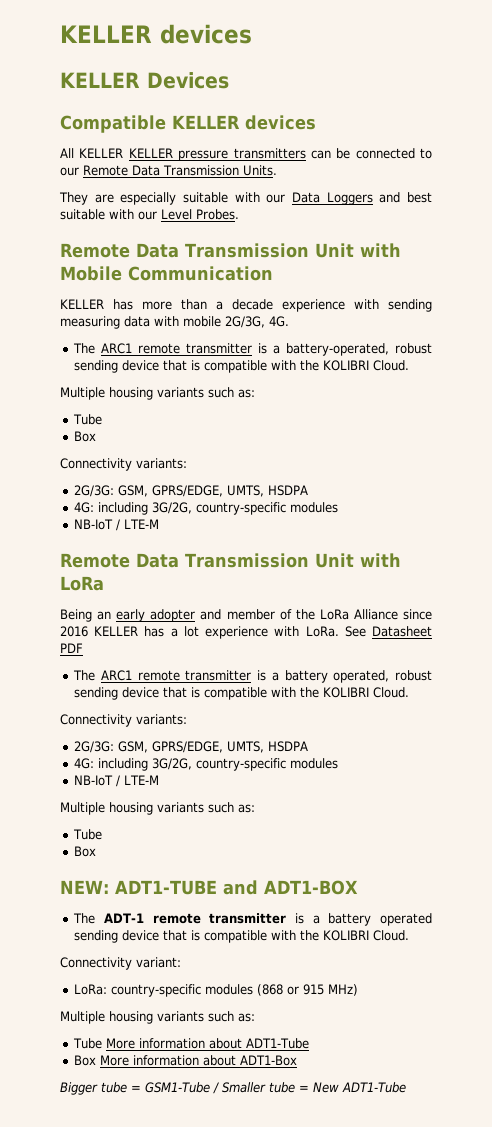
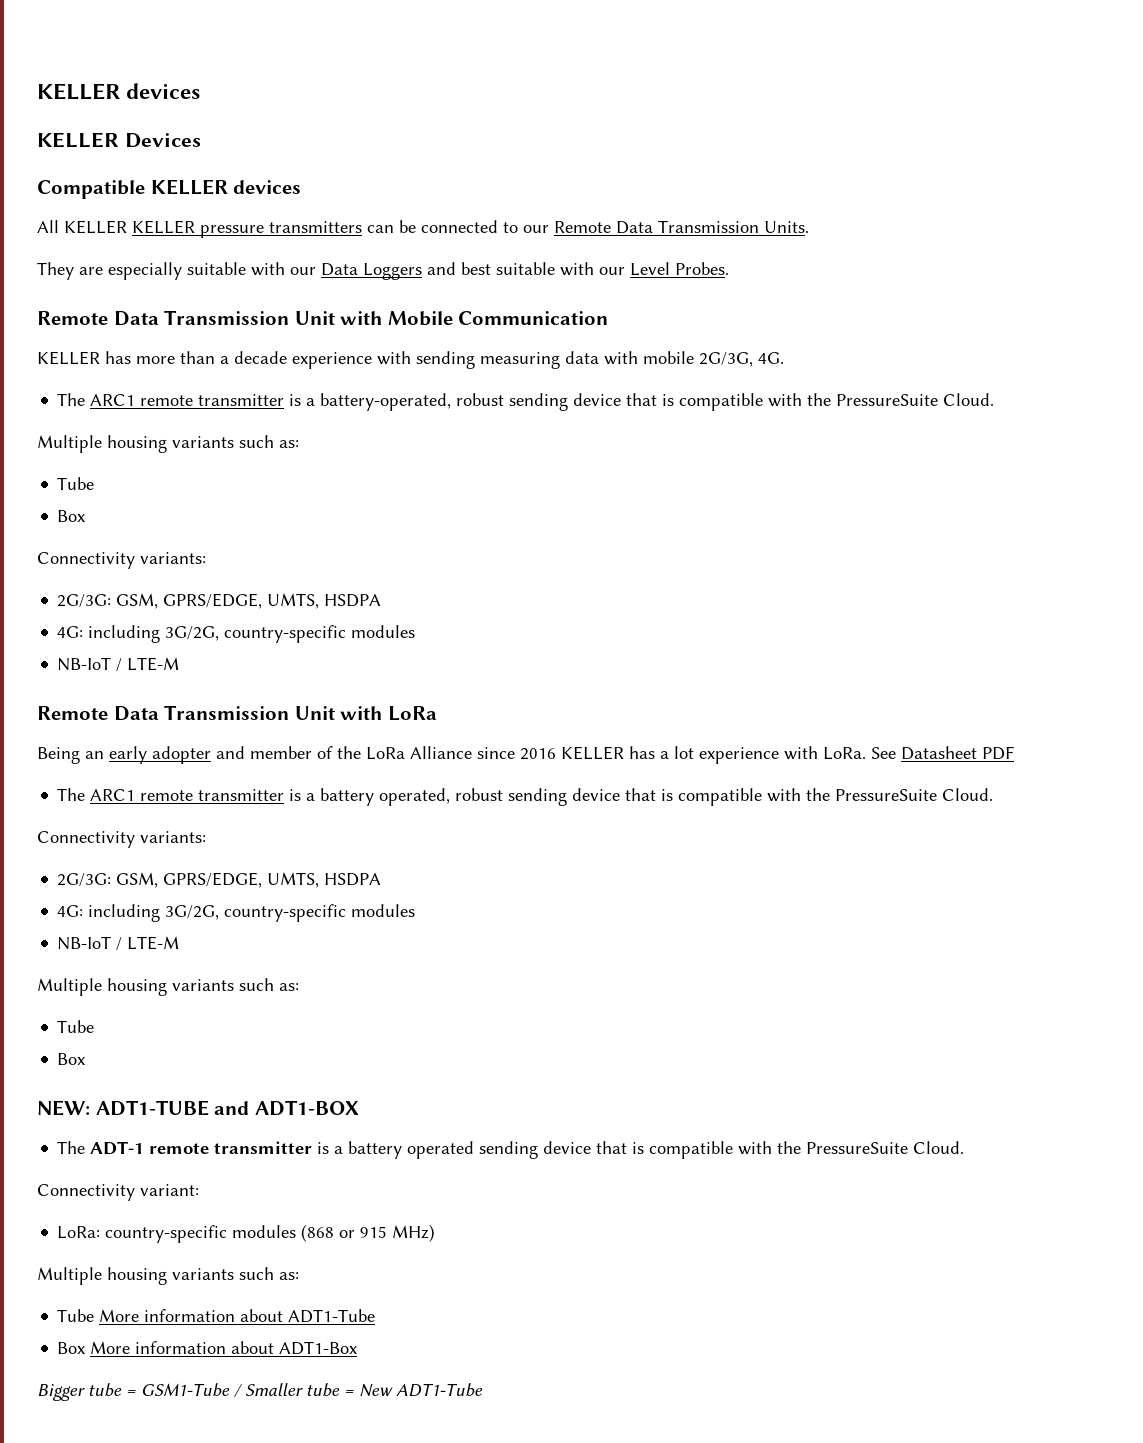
- The ARC1 remote transmitter is a battery-operated, robust sending device that is compatible with the KOLIBRI Cloud.
+ The ARC1 remote transmitter is a battery-operated, robust sending device that is compatible with the PressureSuite Cloud.
- The ARC1 remote transmitter is a battery operated, robust sending device that is compatible with the KOLIBRI Cloud.
+ The ARC1 remote transmitter is a battery operated, robust sending device that is compatible with the PressureSuite Cloud.
- The ADT-1 remote transmitter is a battery operated sending device that is compatible with the KOLIBRI Cloud.
+ The ADT-1 remote transmitter is a battery operated sending device that is compatible with the PressureSuite Cloud.

